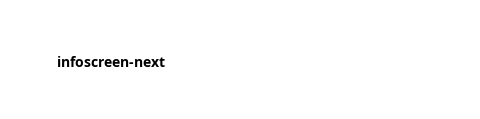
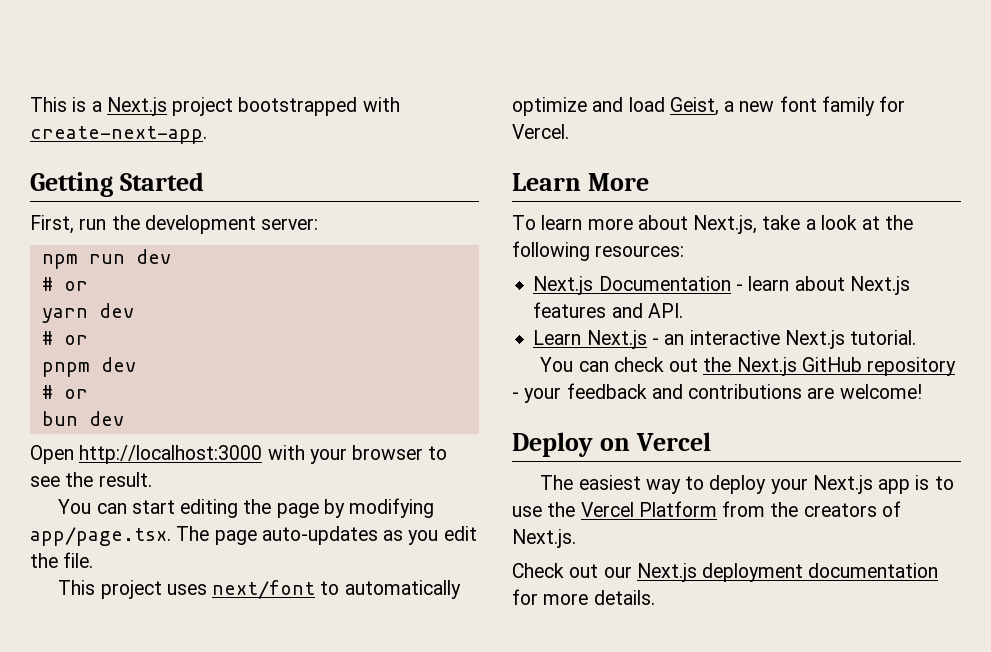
- infoscreen-next
+ This is a Next.js project bootstrapped with create-next-app.
+ Getting Started
+ First, run the development server:
+ npm run dev
+ # or
+ yarn dev
+ # or
+ pnpm dev
+ # or
+ bun dev
+ Open http://localhost:3000 with your browser to see the result.
+ You can start editing the page by modifying app/page.tsx. The page auto-updates as you edit the file.
+ This project uses next/font to automatically optimize and load Geist, a new font family for Vercel.
+ Learn More
+ To learn more about Next.js, take a look at the following resources:
+ Next.js Documentation - learn about Next.js features and API.
+ Learn Next.js - an interactive Next.js tutorial.
+ You can check out the Next.js GitHub repository - your feedback and contributions are welcome!
+ Deploy on Vercel
+ The easiest way to deploy your Next.js app is to use the Vercel Platform from the creators of Next.js.
+ Check out our Next.js deployment documentation for more details.

